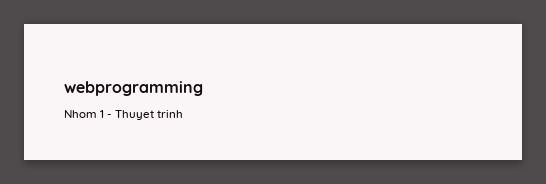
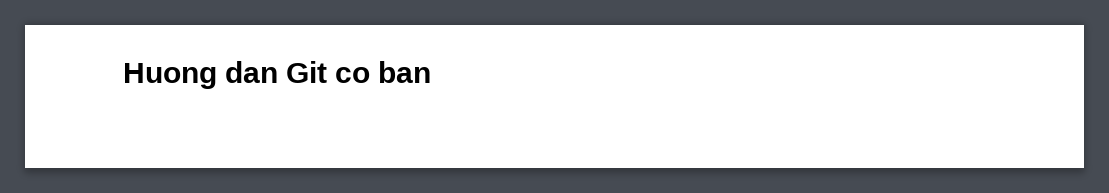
- webprogramming
- Nhom 1 - Thuyet trinh
+ Huong dan Git co ban

